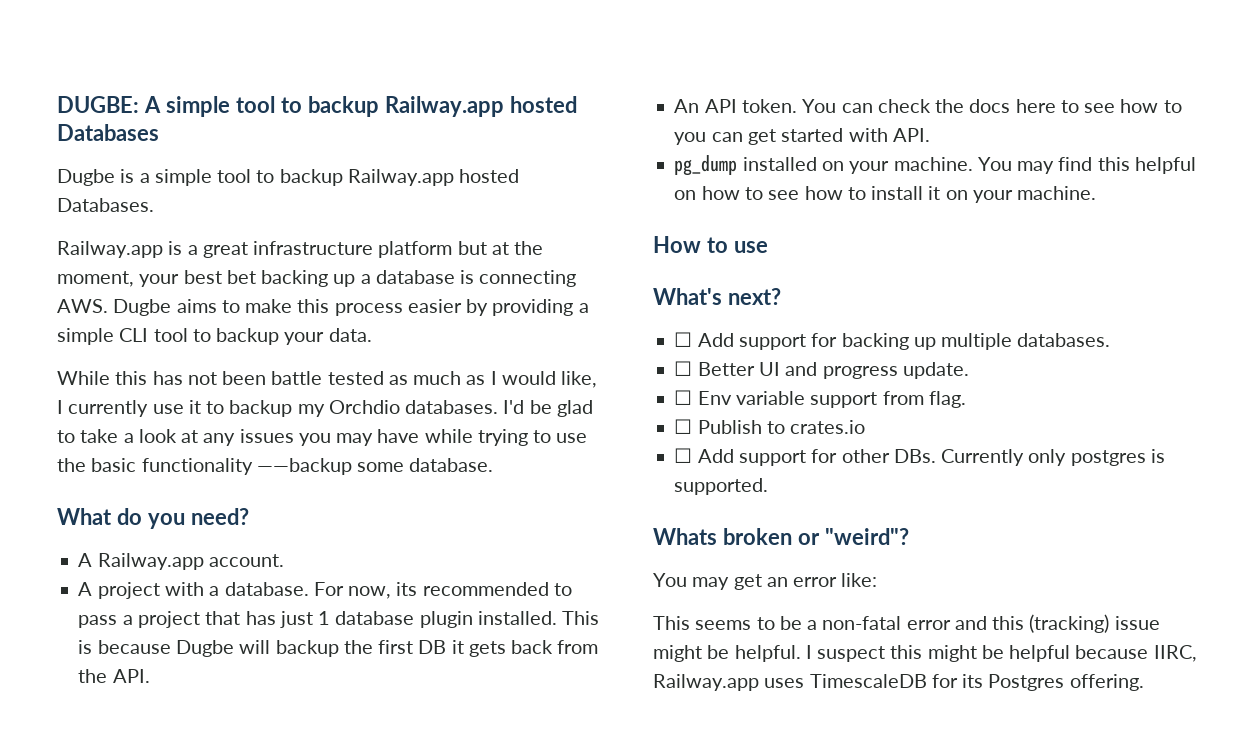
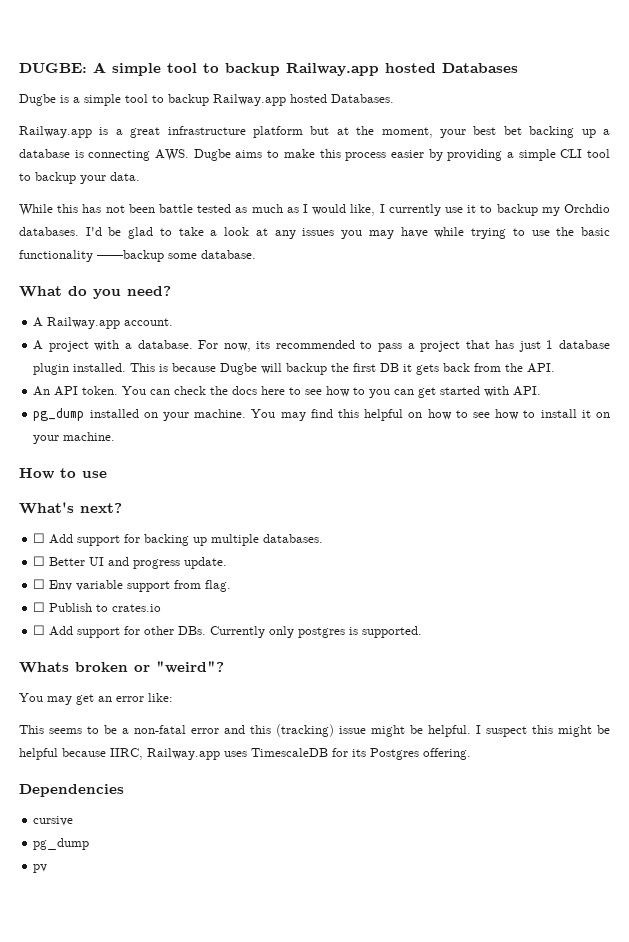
+ Dependencies
+ cursive
+ pg_dump
+ pv

